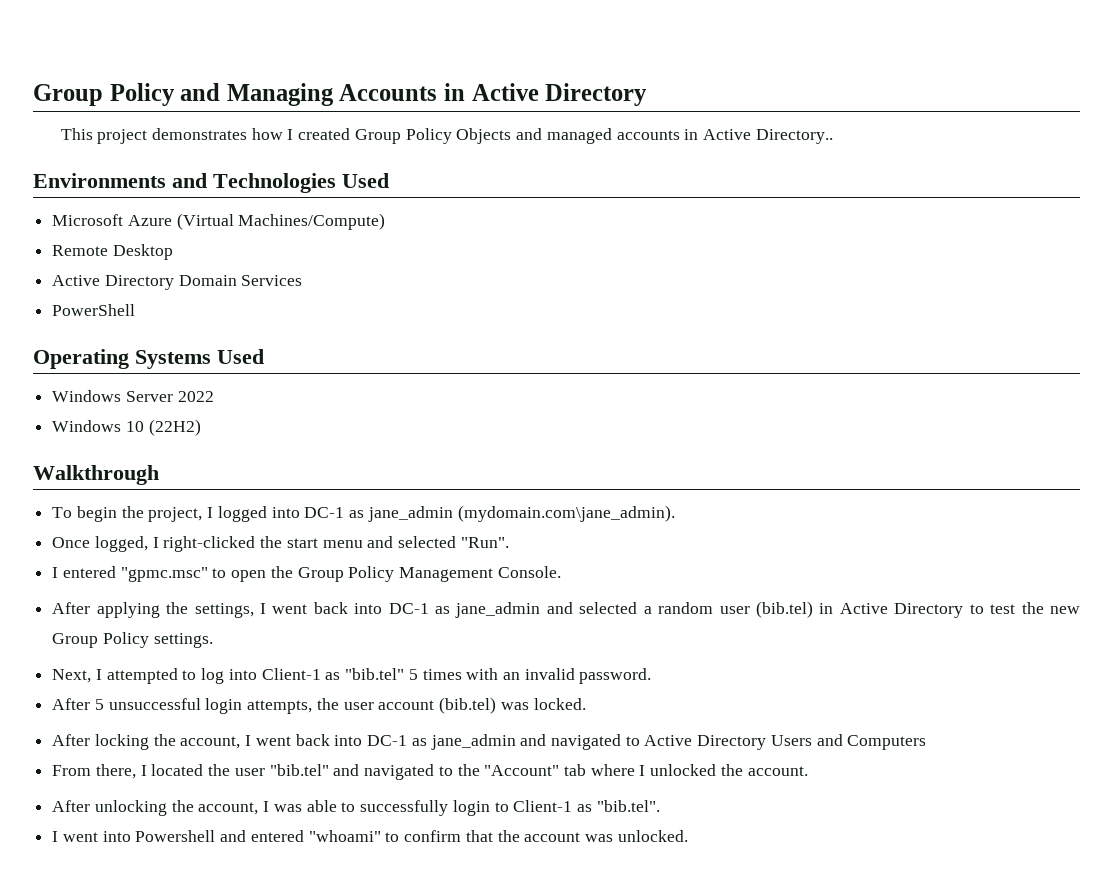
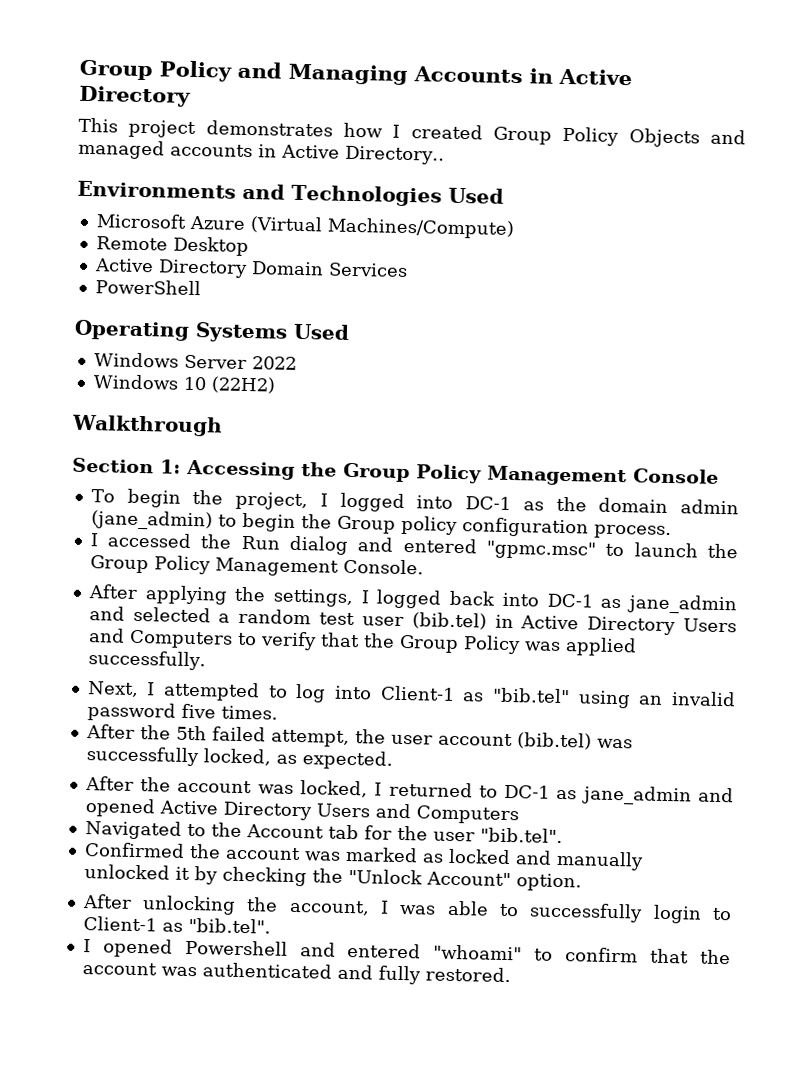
+ Section 1: Accessing the Group Policy Management Console
- To begin the project, I logged into DC-1 as jane_admin (mydomain.com\jane_admin).
- Once logged, I right-clicked the start menu and selected "Run".
- I entered "gpmc.msc" to open the Group Policy Management Console.
+ To begin the project, I logged into DC-1 as the domain admin (jane_admin) to begin the Group policy configuration process.
+ I accessed the Run dialog and entered "gpmc.msc" to launch the Group Policy Management Console.
- After applying the settings, I went back into DC-1 as jane_admin and selected a random user (bib.tel) in Active Directory to test the new Group Policy settings.
+ After applying the settings, I logged back into DC-1 as jane_admin and selected a random test user (bib.tel) in Active Directory Users and Computers to verify that the Group Policy was applied successfully.
- Next, I attempted to log into Client-1 as "bib.tel" 5 times with an invalid password.
- After 5 unsuccessful login attempts, the user account (bib.tel) was locked.
- After locking the account, I went back into DC-1 as jane_admin and navigated to Active Directory Users and Computers
+ Next, I attempted to log into Client-1 as "bib.tel" using an invalid password five times.
+ After the 5th failed attempt, the user account (bib.tel) was successfully locked, as expected.
+ After the account was locked, I returned to DC-1 as jane_admin and opened Active Directory Users and Computers
- From there, I located the user "bib.tel" and navigated to the "Account" tab where I unlocked the account.
+ Navigated to the Account tab for the user "bib.tel".
+ Confirmed the account was marked as locked and manually unlocked it by checking the "Unlock Account" option.
- I went into Powershell and entered "whoami" to confirm that the account was unlocked.
+ I opened Powershell and entered "whoami" to confirm that the account was authenticated and fully restored.

